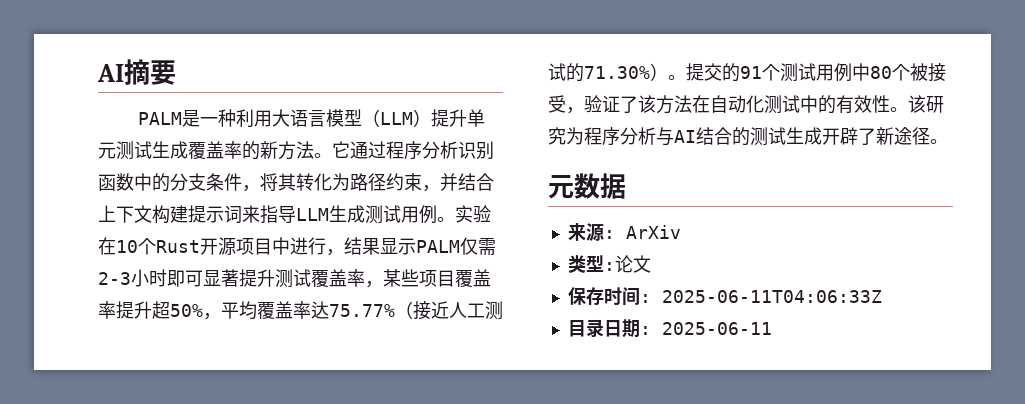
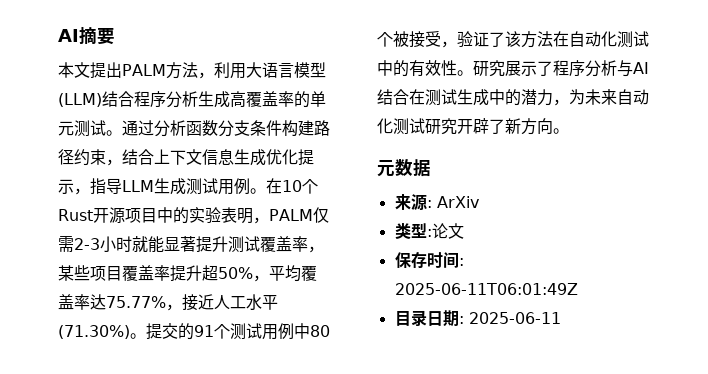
- PALM是一种利用大语言模型（LLM）提升单元测试生成覆盖率的新方法。它通过程序分析识别函数中的分支条件，将其转化为路径约束，并结合上下文构建提示词来指导LLM生成测试用例。
+ 本文提出PALM方法，利用大语言模型(LLM)结合程序分析生成高覆盖率的单元测试。通过分析函数分支条件构建路径约束，结合上下文信息生成优化提示，指导LLM生成测试用例。
- 实验在10个Rust开源项目中进行，结果显示PALM仅需2-3小时即可显著提升测试覆盖率，某些项目覆盖率提升超50%，平均覆盖率达75.77%（接近人工测试的71.30%）。
+ 在10个Rust开源项目中的实验表明，PALM仅需2-3小时就能显著提升测试覆盖率，某些项目覆盖率提升超50%，平均覆盖率达75.77%，接近人工水平(71.30%)。
- 该研究为程序分析与AI结合的测试生成开辟了新途径。
+ 研究展示了程序分析与AI结合在测试生成中的潜力，为未来自动化测试研究开辟了新方向。
- 保存时间: 2025-06-11T04:06:33Z
+ 保存时间: 2025-06-11T06:01:49Z

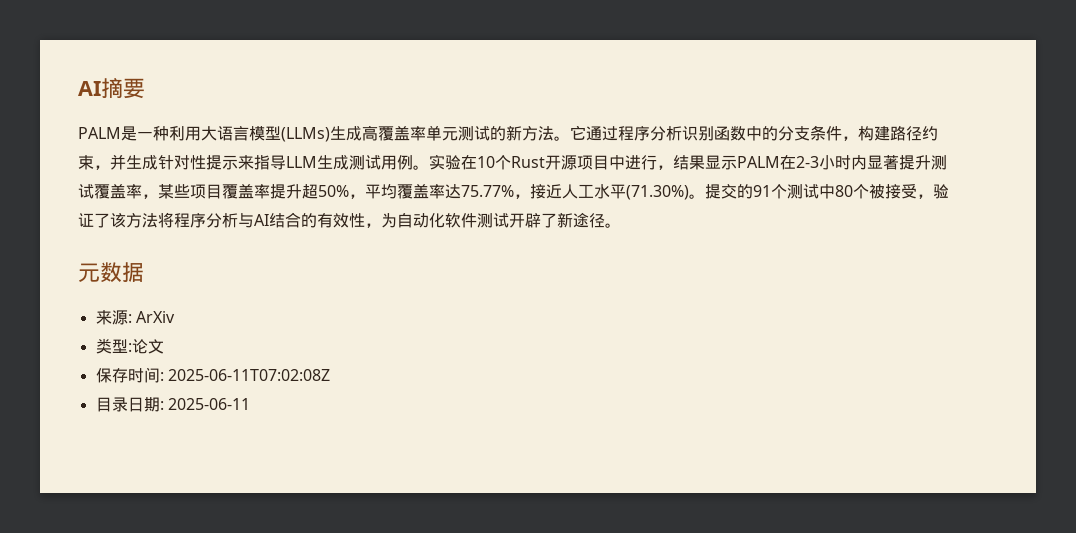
- 本文提出PALM方法，利用大语言模型(LLM)结合程序分析生成高覆盖率的单元测试。通过分析函数分支条件构建路径约束，结合上下文信息生成优化提示，指导LLM生成测试用例。
+ PALM是一种利用大语言模型(LLMs)生成高覆盖率单元测试的新方法。它通过程序分析识别函数中的分支条件，构建路径约束，并生成针对性提示来指导LLM生成测试用例。
- 在10个Rust开源项目中的实验表明，PALM仅需2-3小时就能显著提升测试覆盖率，某些项目覆盖率提升超50%，平均覆盖率达75.77%，接近人工水平(71.30%)。
+ 实验在10个Rust开源项目中进行，结果显示PALM在2-3小时内显著提升测试覆盖率，某些项目覆盖率提升超50%，平均覆盖率达75.77%，接近人工水平(71.30%)。
- 提交的91个测试用例中80个被接受，验证了该方法在自动化测试中的有效性。研究展示了程序分析与AI结合在测试生成中的潜力，为未来自动化测试研究开辟了新方向。
+ 提交的91个测试中80个被接受，验证了该方法将程序分析与AI结合的有效性，为自动化软件测试开辟了新途径。
- 保存时间: 2025-06-11T06:01:49Z
+ 保存时间: 2025-06-11T07:02:08Z

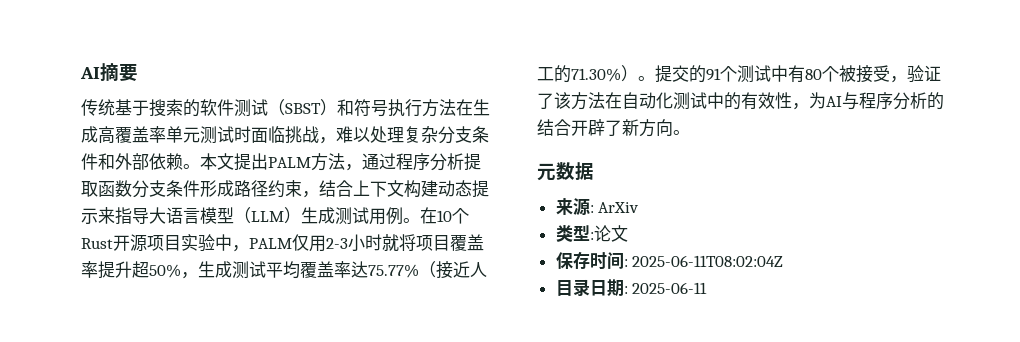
- PALM是一种利用大语言模型(LLMs)生成高覆盖率单元测试的新方法。它通过程序分析识别函数中的分支条件，构建路径约束，并生成针对性提示来指导LLM生成测试用例。
+ 传统基于搜索的软件测试（SBST）和符号执行方法在生成高覆盖率单元测试时面临挑战，难以处理复杂分支条件和外部依赖。本文提出PALM方法，通过程序分析提取函数分支条件形成路径约束，结合上下文构建动态提示来指导大语言模型（LLM）生成测试用例。
- 实验在10个Rust开源项目中进行，结果显示PALM在2-3小时内显著提升测试覆盖率，某些项目覆盖率提升超50%，平均覆盖率达75.77%，接近人工水平(71.30%)。
+ 在10个Rust开源项目实验中，PALM仅用2-3小时就将项目覆盖率提升超50%，生成测试平均覆盖率达75.77%（接近人工的71.30%）。
- 提交的91个测试中80个被接受，验证了该方法将程序分析与AI结合的有效性，为自动化软件测试开辟了新途径。
+ 提交的91个测试中有80个被接受，验证了该方法在自动化测试中的有效性，为AI与程序分析的结合开辟了新方向。
- 保存时间: 2025-06-11T07:02:08Z
+ 保存时间: 2025-06-11T08:02:04Z

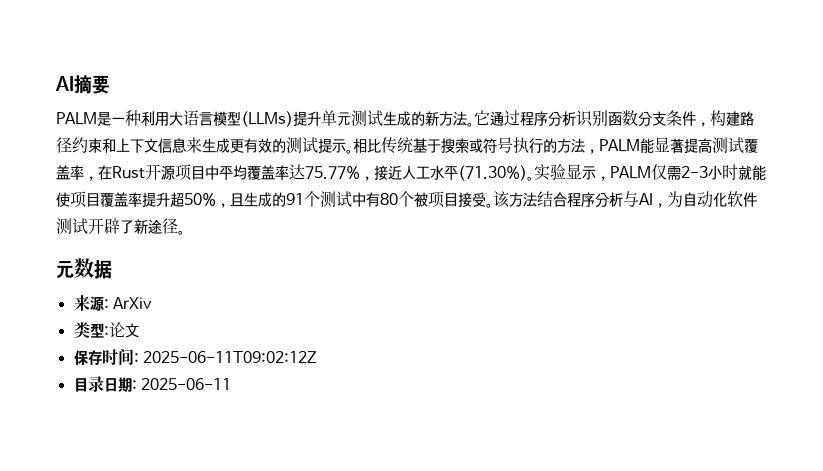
- 传统基于搜索的软件测试（SBST）和符号执行方法在生成高覆盖率单元测试时面临挑战，难以处理复杂分支条件和外部依赖。本文提出PALM方法，通过程序分析提取函数分支条件形成路径约束，结合上下文构建动态提示来指导大语言模型（LLM）生成测试用例。在10个Rust开源项目实验中，PALM仅用2-3小时就将项目覆盖率提升超50%，生成测试平均覆盖率达75.77%（接近人工的71.30%）。提交的91个测试中有80个被接受，验证了该方法在自动化测试中的有效性，为AI与程序分析的结合开辟了新方向。
+ PALM是一种利用大语言模型(LLMs)提升单元测试生成的新方法。它通过程序分析识别函数分支条件，构建路径约束和上下文信息来生成更有效的测试提示。相比传统基于搜索或符号执行的方法，PALM能显著提高测试覆盖率，在Rust开源项目中平均覆盖率达75.77%，接近人工水平(71.30%)。实验显示，PALM仅需2-3小时就能使项目覆盖率提升超50%，且生成的91个测试中有80个被项目接受。该方法结合程序分析与AI，为自动化软件测试开辟了新途径。
- 保存时间: 2025-06-11T08:02:04Z
+ 保存时间: 2025-06-11T09:02:12Z

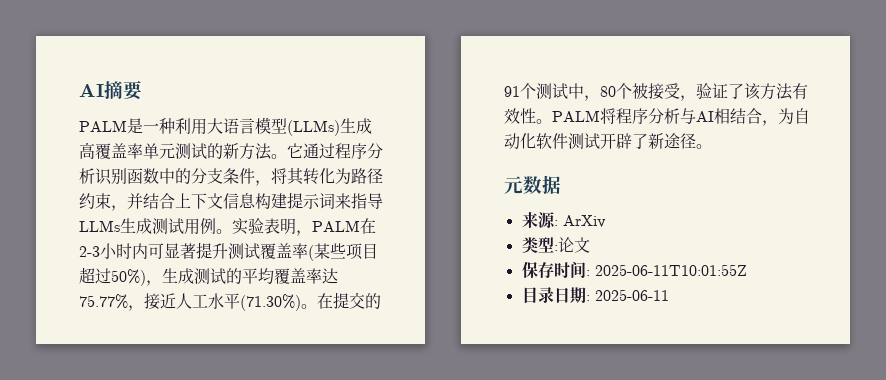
- PALM是一种利用大语言模型(LLMs)提升单元测试生成的新方法。
+ PALM是一种利用大语言模型(LLMs)生成高覆盖率单元测试的新方法。
- 它通过程序分析识别函数分支条件，构建路径约束和上下文信息来生成更有效的测试提示。相比传统基于搜索或符号执行的方法，PALM能显著提高测试覆盖率，在Rust开源项目中平均覆盖率达75.77%，接近人工水平(71.30%)。
+ 它通过程序分析识别函数中的分支条件，将其转化为路径约束，并结合上下文信息构建提示词来指导LLMs生成测试用例。实验表明，PALM在2-3小时内可显著提升测试覆盖率(某些项目超过50%)，生成测试的平均覆盖率达75.77%，接近人工水平(71.30%)。
- 实验显示，PALM仅需2-3小时就能使项目覆盖率提升超50%，且生成的91个测试中有80个被项目接受。该方法结合程序分析与AI，为自动化软件测试开辟了新途径。
+ 在提交的91个测试中，80个被接受，验证了该方法有效性。PALM将程序分析与AI相结合，为自动化软件测试开辟了新途径。
- 保存时间: 2025-06-11T09:02:12Z
+ 保存时间: 2025-06-11T10:01:55Z

